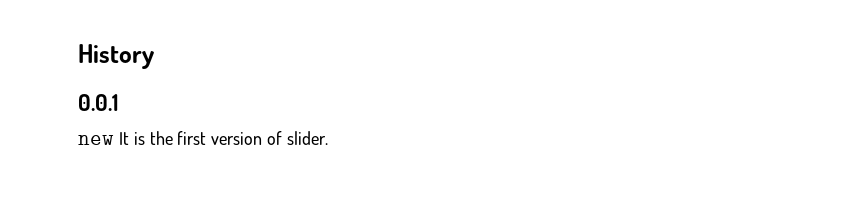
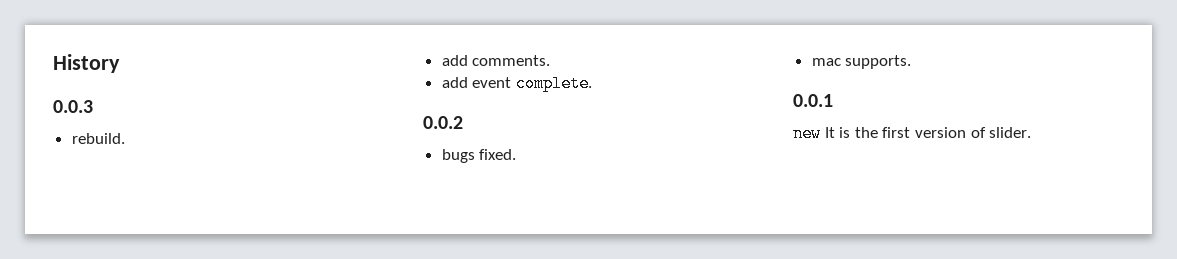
+ 0.0.3
+ rebuild.
+ add comments.
+ add event complete.
+ 0.0.2
+ bugs fixed.
+ mac supports.

